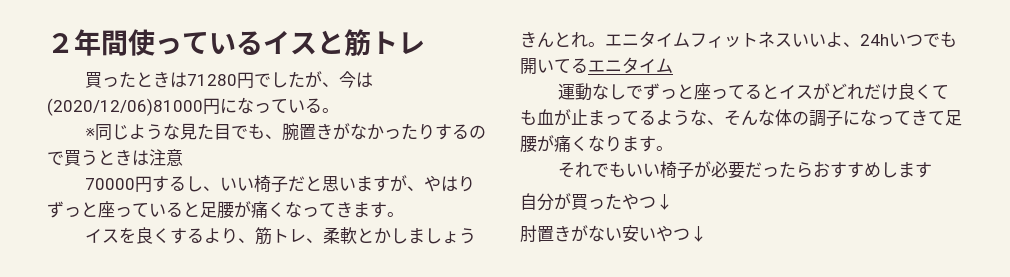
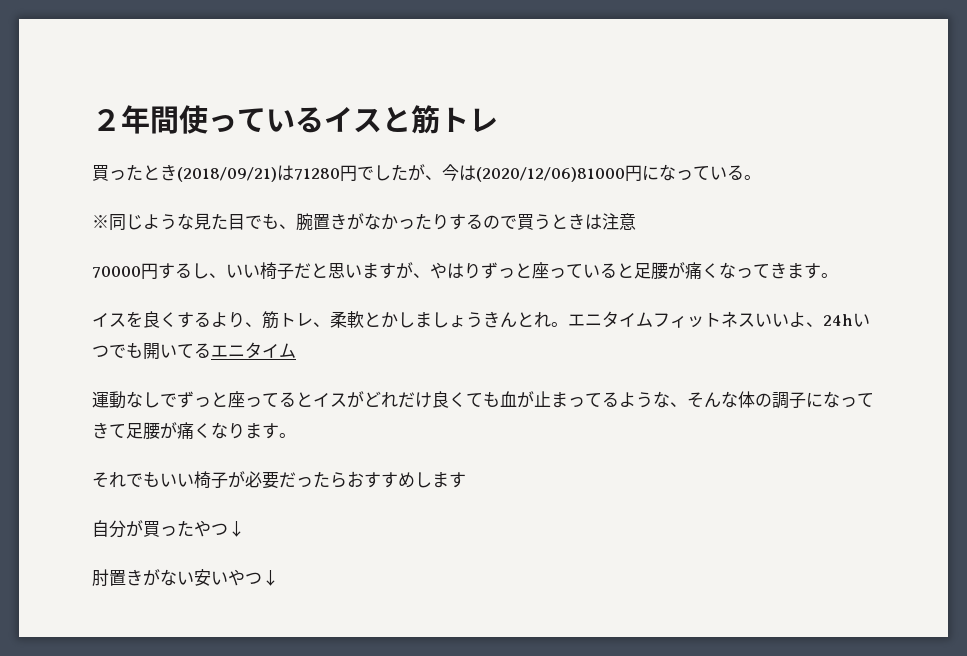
- 買ったときは71280円でしたが、今は(2020/12/06)81000円になっている。
+ 買ったとき(2018/09/21)は71280円でしたが、今は(2020/12/06)81000円になっている。

